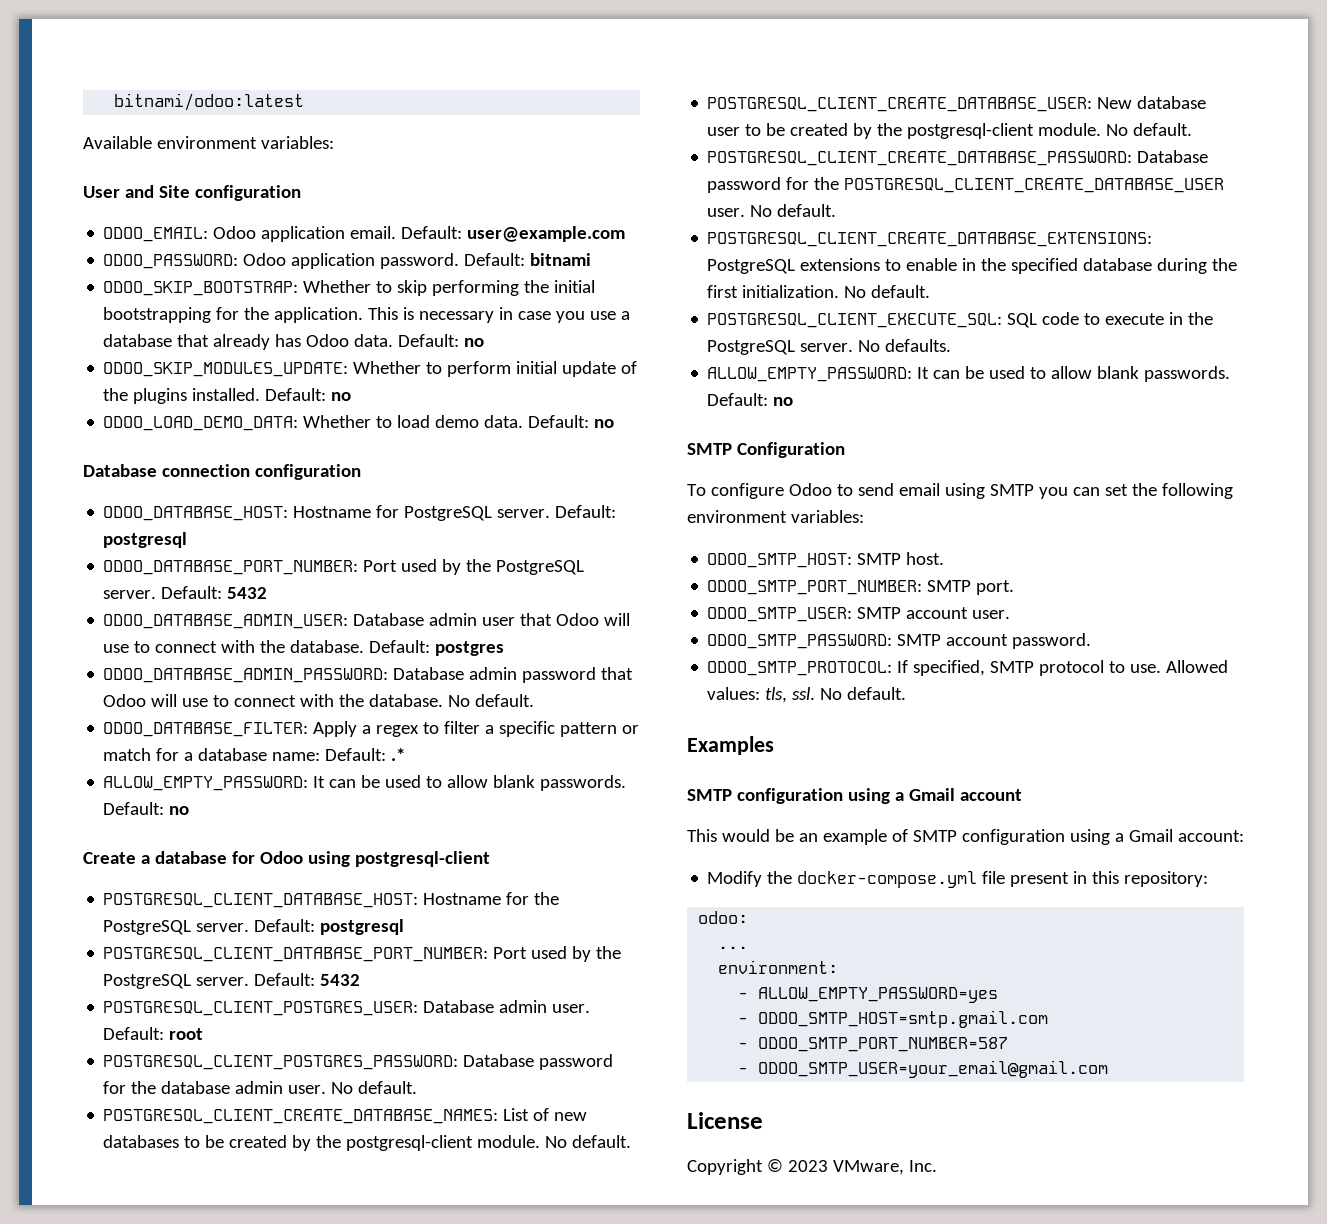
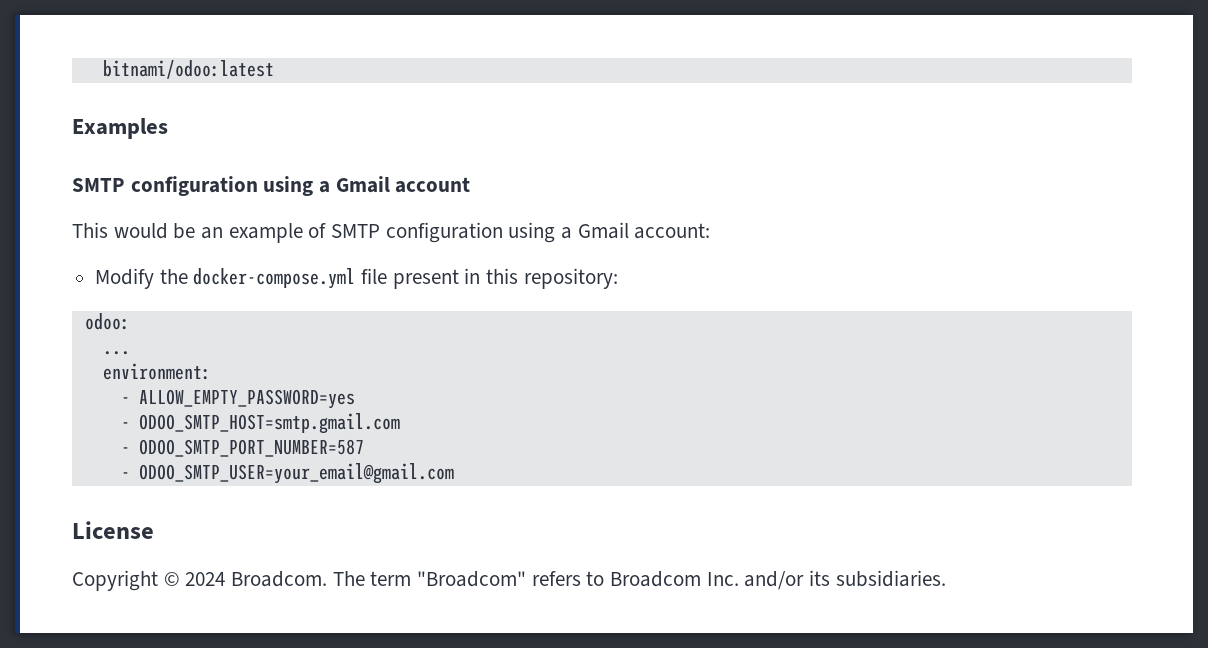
- Available environment variables:
- User and Site configuration
- ODOO_EMAIL: Odoo application email. Default: user@example.com
- ODOO_PASSWORD: Odoo application password. Default: bitnami
- ODOO_SKIP_BOOTSTRAP: Whether to skip performing the initial bootstrapping for the application. This is necessary in case you use a database that already has Odoo data. Default: no
- ODOO_SKIP_MODULES_UPDATE: Whether to perform initial update of the plugins installed. Default: no
- ODOO_LOAD_DEMO_DATA: Whether to load demo data. Default: no
- Database connection configuration
- ODOO_DATABASE_HOST: Hostname for PostgreSQL server. Default: postgresql
- ODOO_DATABASE_PORT_NUMBER: Port used by the PostgreSQL server. Default: 5432
- ODOO_DATABASE_ADMIN_USER: Database admin user that Odoo will use to connect with the database. Default: postgres
- ODOO_DATABASE_ADMIN_PASSWORD: Database admin password that Odoo will use to connect with the database. No default.
- ODOO_DATABASE_FILTER: Apply a regex to filter a specific pattern or match for a database name: Default: .*
- ALLOW_EMPTY_PASSWORD: It can be used to allow blank passwords. Default: no
- Create a database for Odoo using postgresql-client
- POSTGRESQL_CLIENT_DATABASE_HOST: Hostname for the PostgreSQL server. Default: postgresql
- POSTGRESQL_CLIENT_DATABASE_PORT_NUMBER: Port used by the PostgreSQL server. Default: 5432
- POSTGRESQL_CLIENT_POSTGRES_USER: Database admin user. Default: root
- POSTGRESQL_CLIENT_POSTGRES_PASSWORD: Database password for the database admin user. No default.
- POSTGRESQL_CLIENT_CREATE_DATABASE_NAMES: List of new databases to be created by the postgresql-client module. No default.
- POSTGRESQL_CLIENT_CREATE_DATABASE_USER: New database user to be created by the postgresql-client module. No default.
- POSTGRESQL_CLIENT_CREATE_DATABASE_PASSWORD: Database password for the POSTGRESQL_CLIENT_CREATE_DATABASE_USER user. No default.
- POSTGRESQL_CLIENT_CREATE_DATABASE_EXTENSIONS: PostgreSQL extensions to enable in the specified database during the first initialization. No default.
- POSTGRESQL_CLIENT_EXECUTE_SQL: SQL code to execute in the PostgreSQL server. No defaults.
- ALLOW_EMPTY_PASSWORD: It can be used to allow blank passwords. Default: no
- SMTP Configuration
- To configure Odoo to send email using SMTP you can set the following environment variables:
- ODOO_SMTP_HOST: SMTP host.
- ODOO_SMTP_PORT_NUMBER: SMTP port.
- ODOO_SMTP_USER: SMTP account user.
- ODOO_SMTP_PASSWORD: SMTP account password.
- ODOO_SMTP_PROTOCOL: If specified, SMTP protocol to use. Allowed values: tls, ssl. No default.
- Copyright © 2023 VMware, Inc.
+ Copyright © 2024 Broadcom. The term "Broadcom" refers to Broadcom Inc. and/or its subsidiaries.

